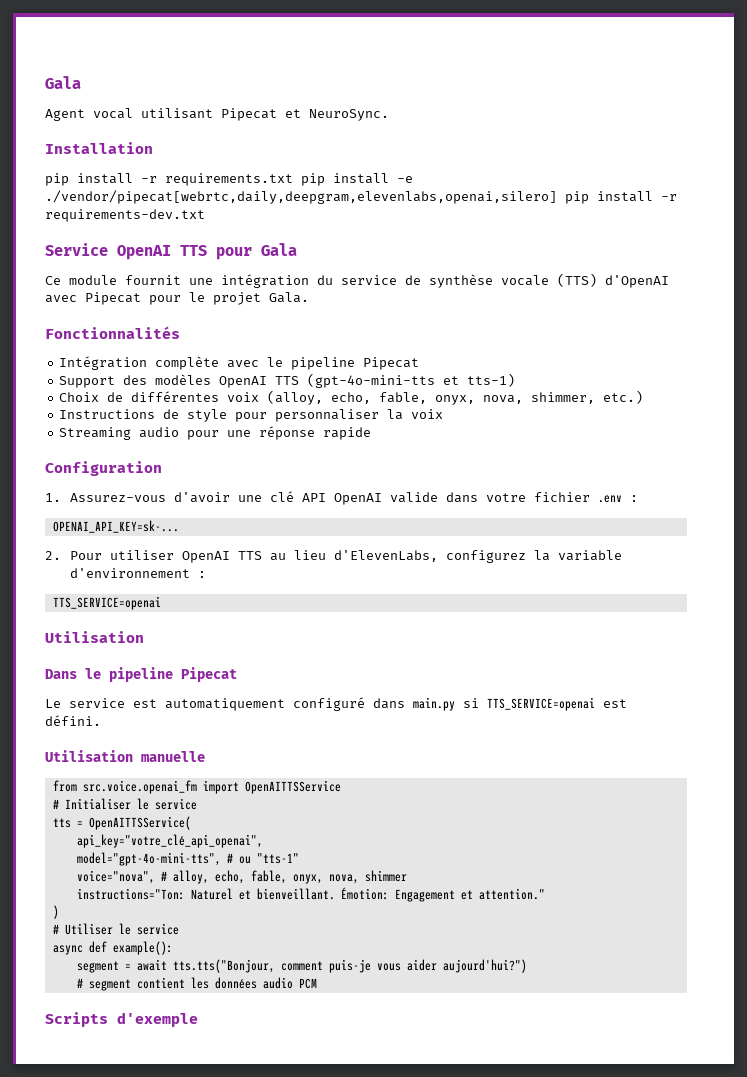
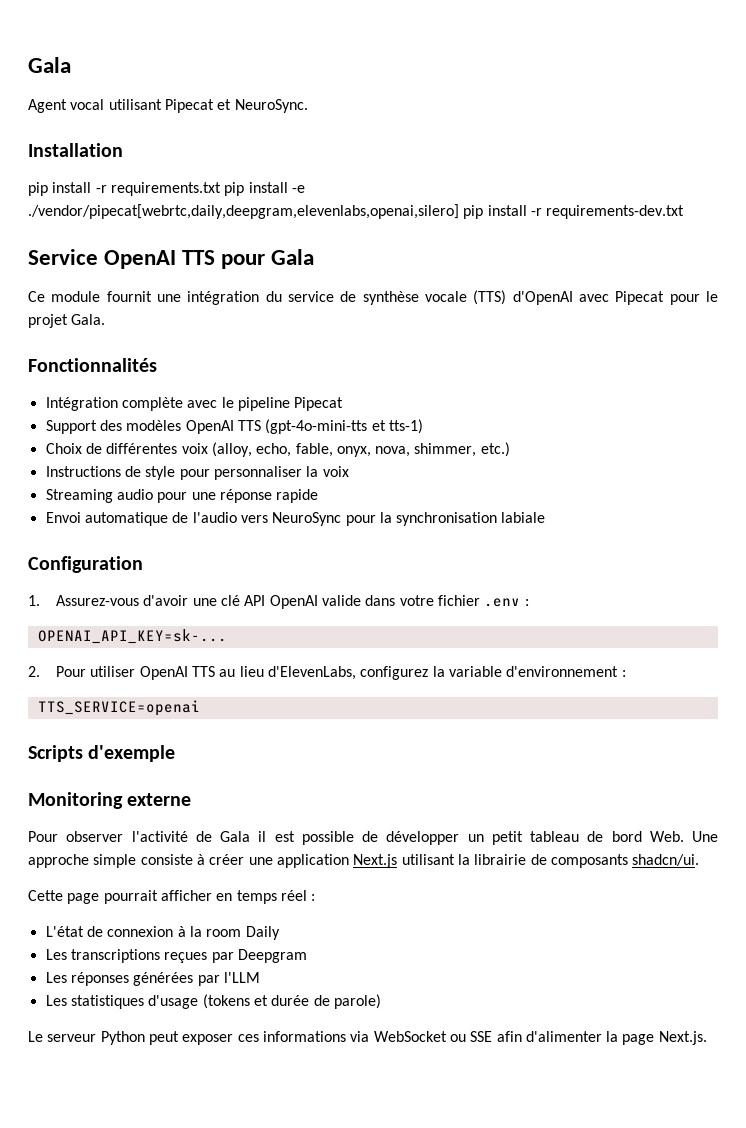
+ Envoi automatique de l'audio vers NeuroSync pour la synchronisation labiale
  2. Pour utiliser OpenAI TTS au lieu d'ElevenLabs, configurez la variable d'environnement :
  TTS_SERVICE=openai
- Utilisation
- Dans le pipeline Pipecat
- Le service est automatiquement configuré dans main.py si TTS_SERVICE=openai est défini.
- Utilisation manuelle
- from src.voice.openai_fm import OpenAITTSService
- # Initialiser le service
- tts = OpenAITTSService(
- api_key="votre_clé_api_openai",
- model="gpt-4o-mini-tts", # ou "tts-1"
- voice="nova", # alloy, echo, fable, onyx, nova, shimmer
- instructions="Ton: Naturel et bienveillant. Émotion: Engagement et attention."
- )
- # Utiliser le service
- async def example():
- segment = await tts.tts("Bonjour, comment puis-je vous aider aujourd'hui?")
- # segment contient les données audio PCM
  Scripts d'exemple
+ Monitoring externe
+ Pour observer l'activité de Gala il est possible de développer un petit tableau de bord Web. Une approche simple consiste à créer une application Next.js utilisant la librairie de composants shadcn/ui.
+ Cette page pourrait afficher en temps réel :
+ L'état de connexion à la room Daily
+ Les transcriptions reçues par Deepgram
+ Les réponses générées par l'LLM
+ Les statistiques d'usage (tokens et durée de parole)
+ Le serveur Python peut exposer ces informations via WebSocket ou SSE afin d'alimenter la page Next.js.

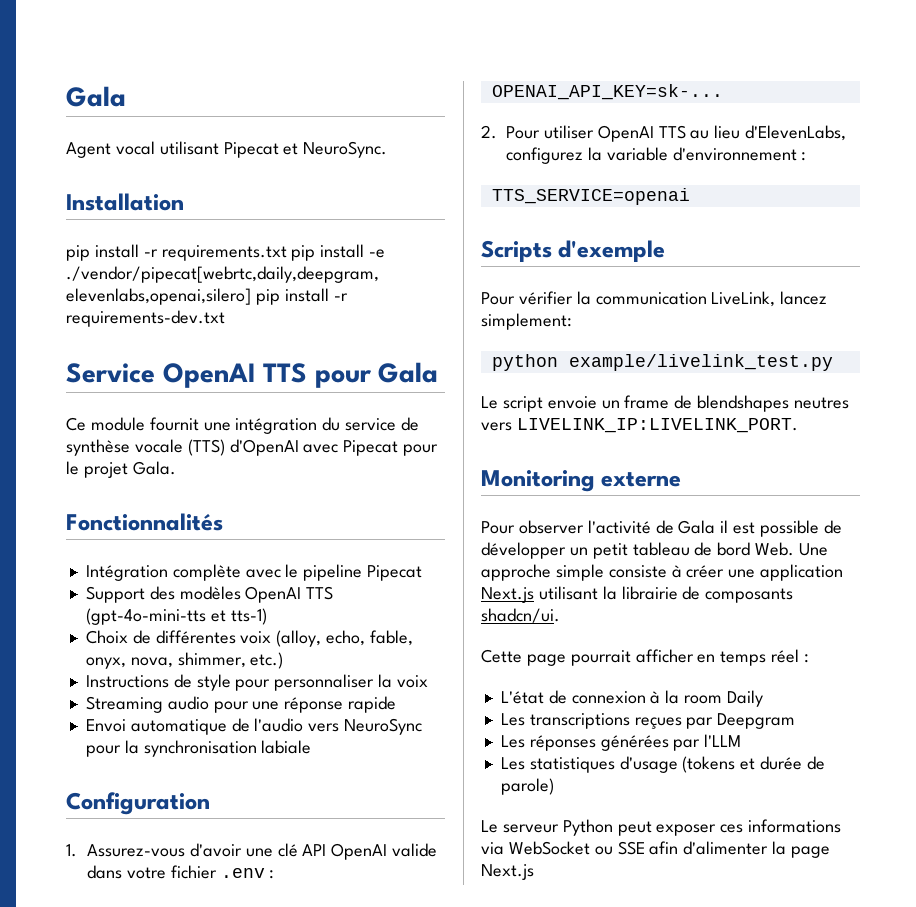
+ Pour vérifier la communication LiveLink, lancez simplement:
+ python example/livelink_test.py
+ Le script envoie un frame de blendshapes neutres vers LIVELINK_IP:LIVELINK_PORT.
- Le serveur Python peut exposer ces informations via WebSocket ou SSE afin d'alimenter la page Next.js.
+ Le serveur Python peut exposer ces informations via WebSocket ou SSE afin d'alimenter la page Next.js

